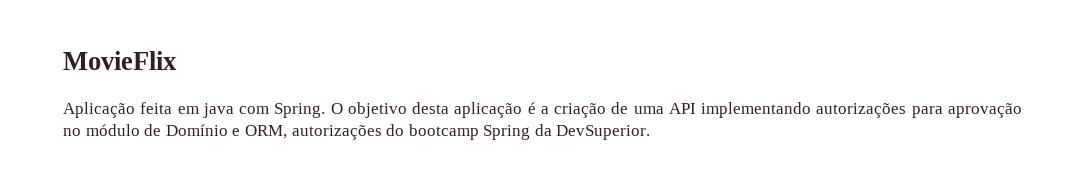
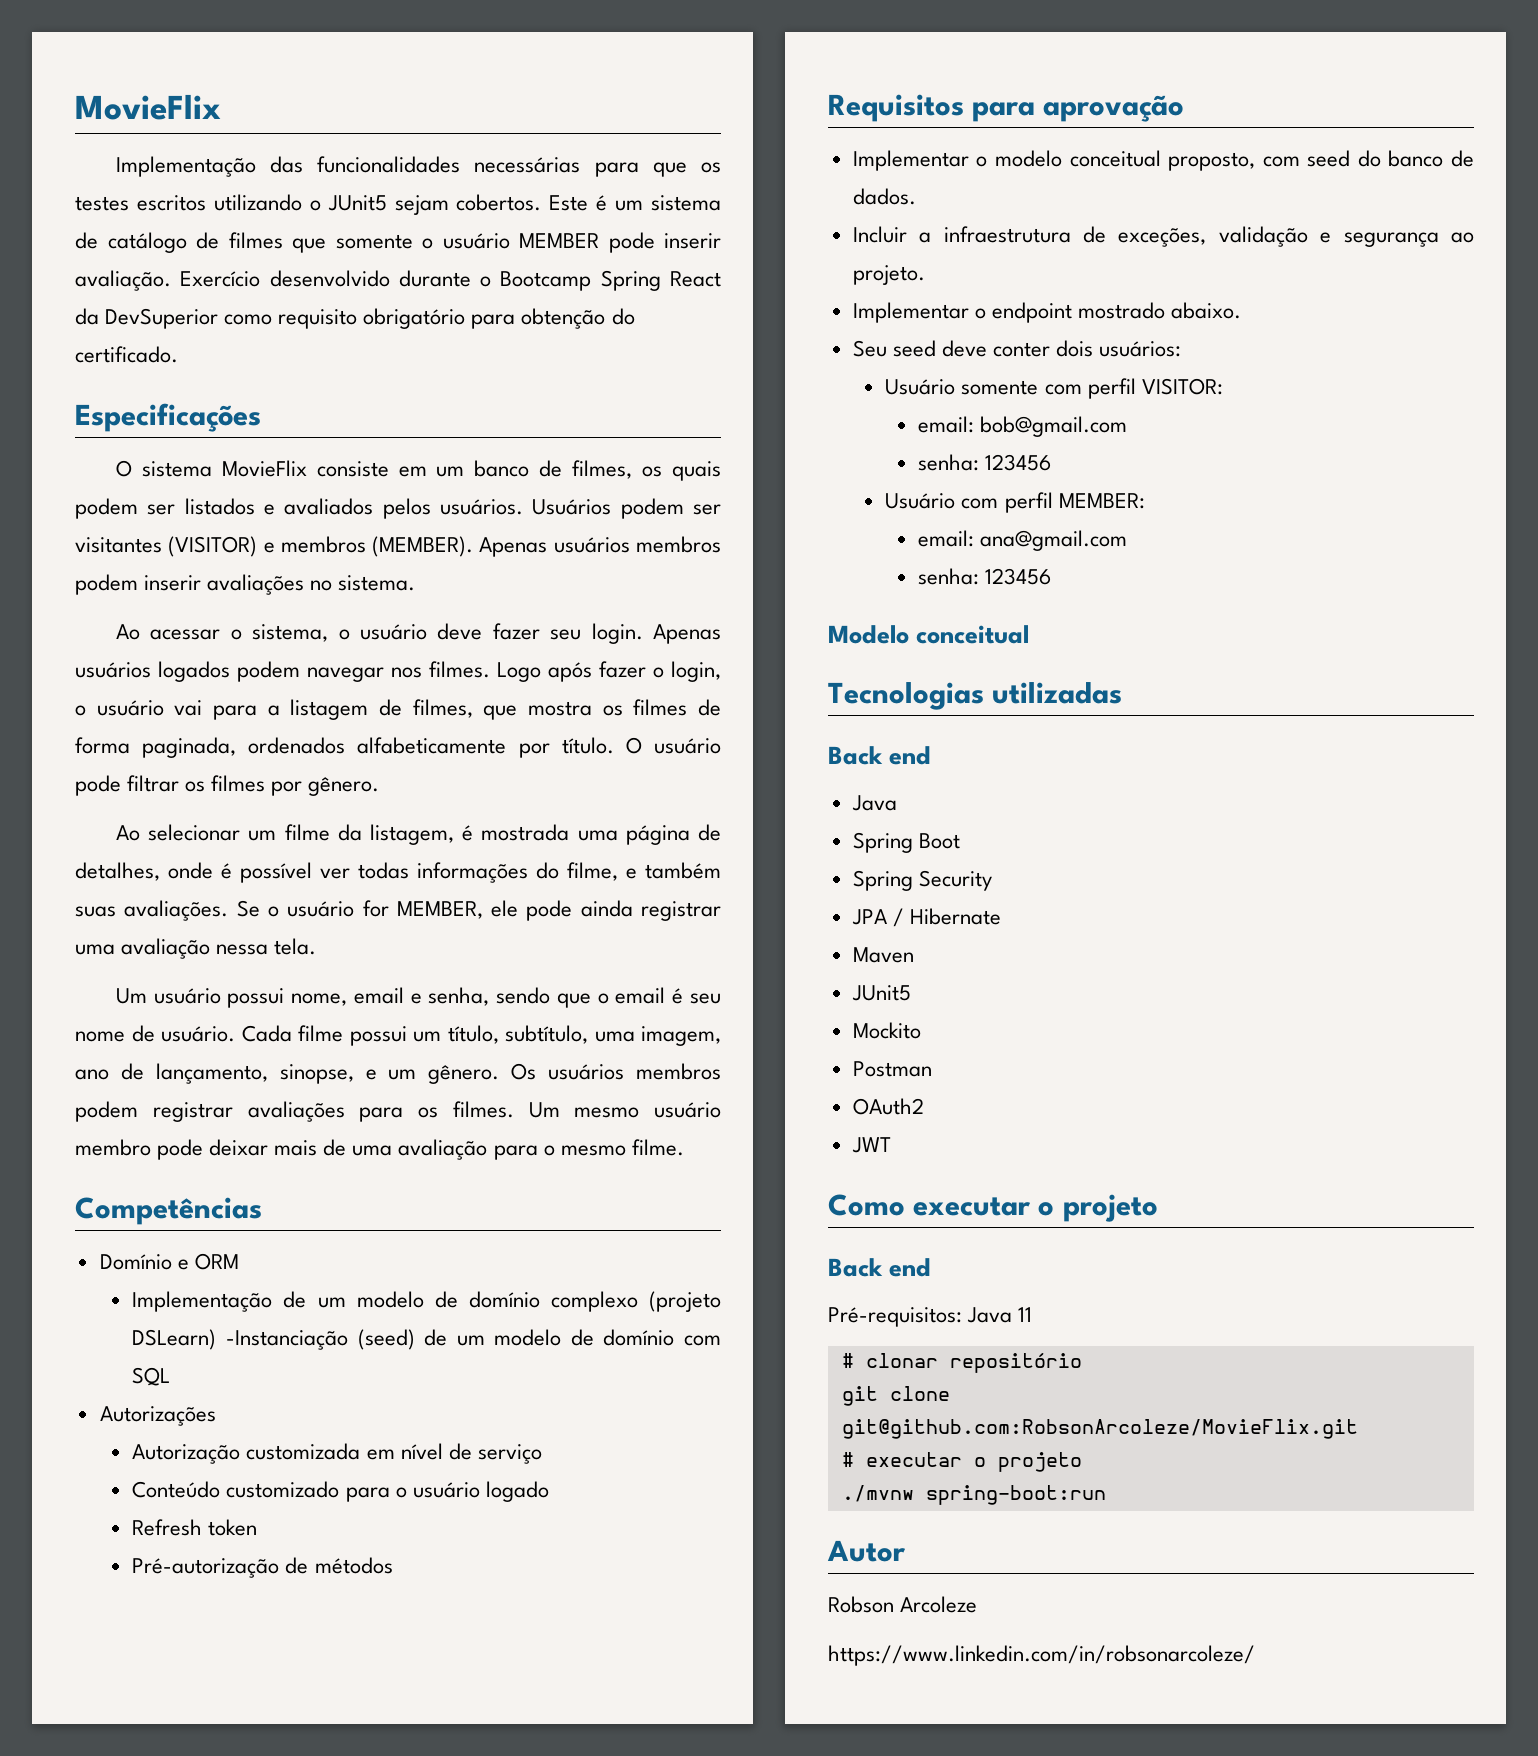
- Aplicação feita em java com Spring. O objetivo desta aplicação é a criação de uma API implementando autorizações para aprovação no módulo de Domínio e ORM, autorizações do bootcamp Spring da DevSuperior.
+ Implementação das funcionalidades necessárias para que os testes escritos utilizando o JUnit5 sejam cobertos. Este é um sistema de catálogo de filmes que somente o usuário MEMBER pode inserir avaliação. Exercício desenvolvido durante o Bootcamp Spring React da DevSuperior como requisito obrigatório para obtenção do certificado.
+ Especificações
+ O sistema MovieFlix consiste em um banco de filmes, os quais podem ser listados e avaliados pelos usuários. Usuários podem ser visitantes (VISITOR) e membros (MEMBER). Apenas usuários membros podem inserir avaliações no sistema.
+ Ao acessar o sistema, o usuário deve fazer seu login. Apenas usuários logados podem navegar nos filmes. Logo após fazer o login, o usuário vai para a listagem de filmes, que mostra os filmes de forma paginada, ordenados alfabeticamente por título. O usuário pode filtrar os filmes por gênero.
+ Ao selecionar um filme da listagem, é mostrada uma página de detalhes, onde é possível ver todas informações do filme, e também suas avaliações. Se o usuário for MEMBER, ele pode ainda registrar uma avaliação nessa tela.
+ Um usuário possui nome, email e senha, sendo que o email é seu nome de usuário. Cada filme possui um título, subtítulo, uma imagem, ano de lançamento, sinopse, e um gênero. Os usuários membros podem registrar avaliações para os filmes. Um mesmo usuário membro pode deixar mais de uma avaliação para o mesmo filme.
+ Competências
+ Domínio e ORM
+ Implementação de um modelo de domínio complexo (projeto DSLearn) -Instanciação (seed) de um modelo de domínio com SQL
+ Autorizações
+ Autorização customizada em nível de serviço
+ Conteúdo customizado para o usuário logado
+ Refresh token
+ Pré-autorização de métodos
+ Requisitos para aprovação
+ Implementar o modelo conceitual proposto, com seed do banco de dados.
+ Incluir a infraestrutura de exceções, validação e segurança ao projeto.
+ Implementar o endpoint mostrado abaixo.
+ Seu seed deve conter dois usuários:
+ Usuário somente com perfil VISITOR:
+ email: bob@gmail.com
+ senha: 123456
+ Usuário com perfil MEMBER:
+ email: ana@gmail.com
+ senha: 123456
+ Modelo conceitual
+ Tecnologias utilizadas
+ Back end
+ Java
+ Spring Boot
+ Spring Security
+ JPA / Hibernate
+ Maven
+ JUnit5
+ Mockito
+ Postman
+ OAuth2
+ JWT
+ Como executar o projeto
+ Back end
+ Pré-requisitos: Java 11
+ # clonar repositório
+ git clone git@github.com:RobsonArcoleze/MovieFlix.git
+ # executar o projeto
+ ./mvnw spring-boot:run
+ Autor
+ Robson Arcoleze
+ https://www.linkedin.com/in/robsonarcoleze/

